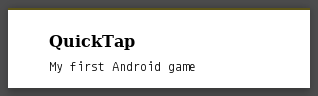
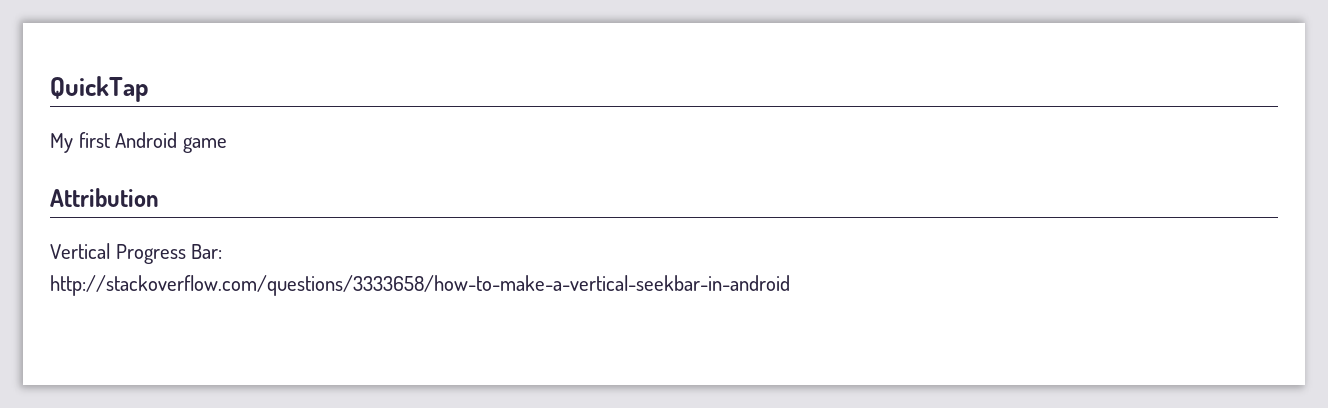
+ Attribution
+ Vertical Progress Bar:
+ http://stackoverflow.com/questions/3333658/how-to-make-a-vertical-seekbar-in-android

